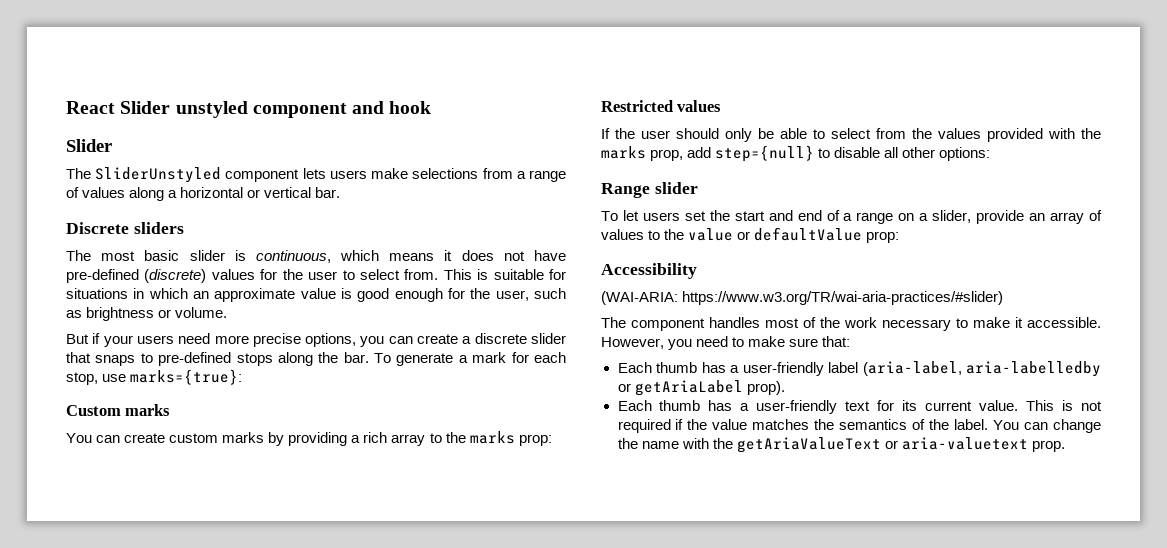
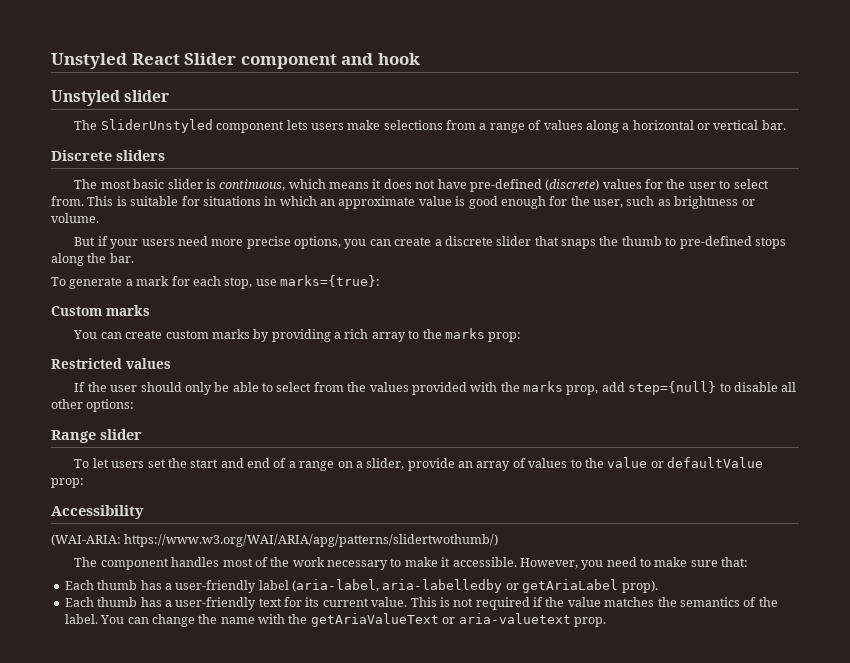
- React Slider unstyled component and hook
- Slider
+ Unstyled React Slider component and hook
+ Unstyled slider
- But if your users need more precise options, you can create a discrete slider that snaps to pre-defined stops along the bar. To generate a mark for each stop, use marks={true}:
+ But if your users need more precise options, you can create a discrete slider that snaps the thumb to pre-defined stops along the bar.
+ To generate a mark for each stop, use marks={true}:
- (WAI-ARIA: https://www.w3.org/TR/wai-aria-practices/#slider)
+ (WAI-ARIA: https://www.w3.org/WAI/ARIA/apg/patterns/slidertwothumb/)

